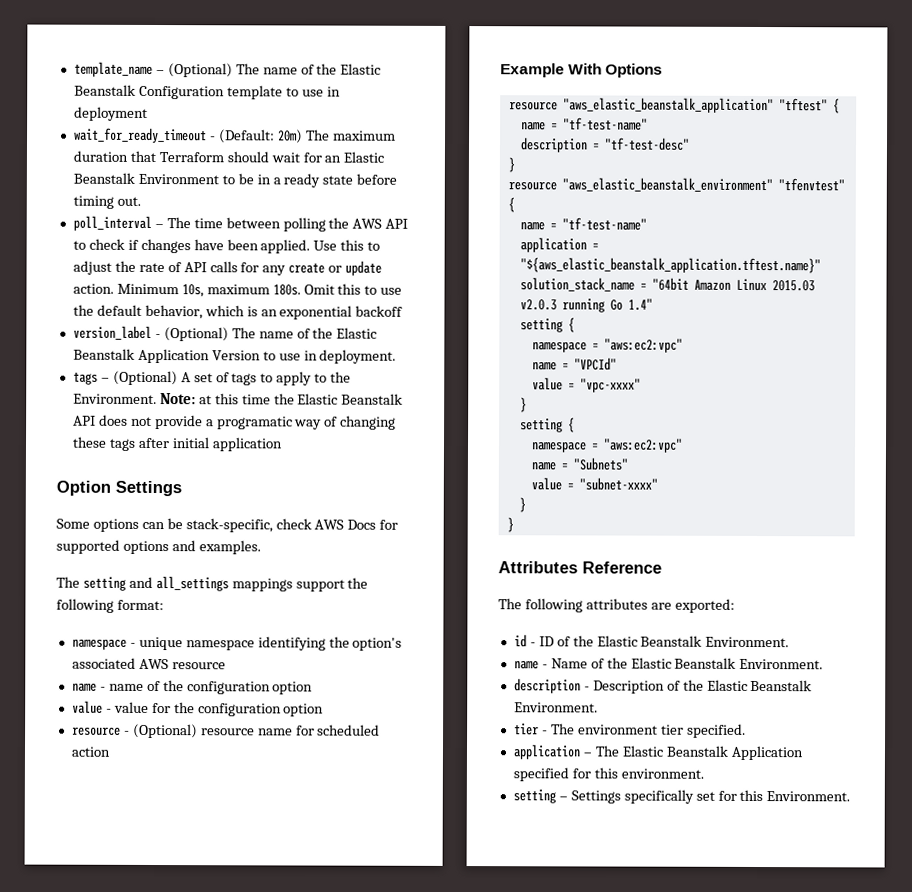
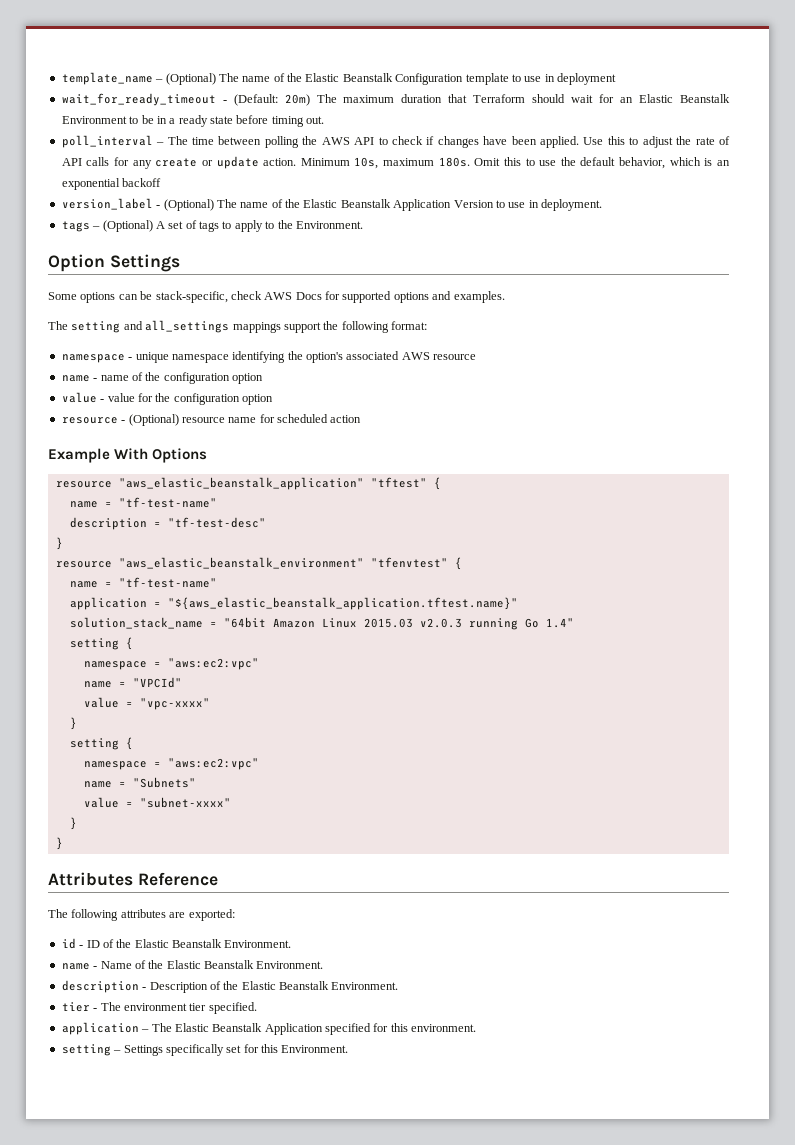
- Note: at this time the Elastic Beanstalk API does not provide a programatic way of changing these tags after initial application

